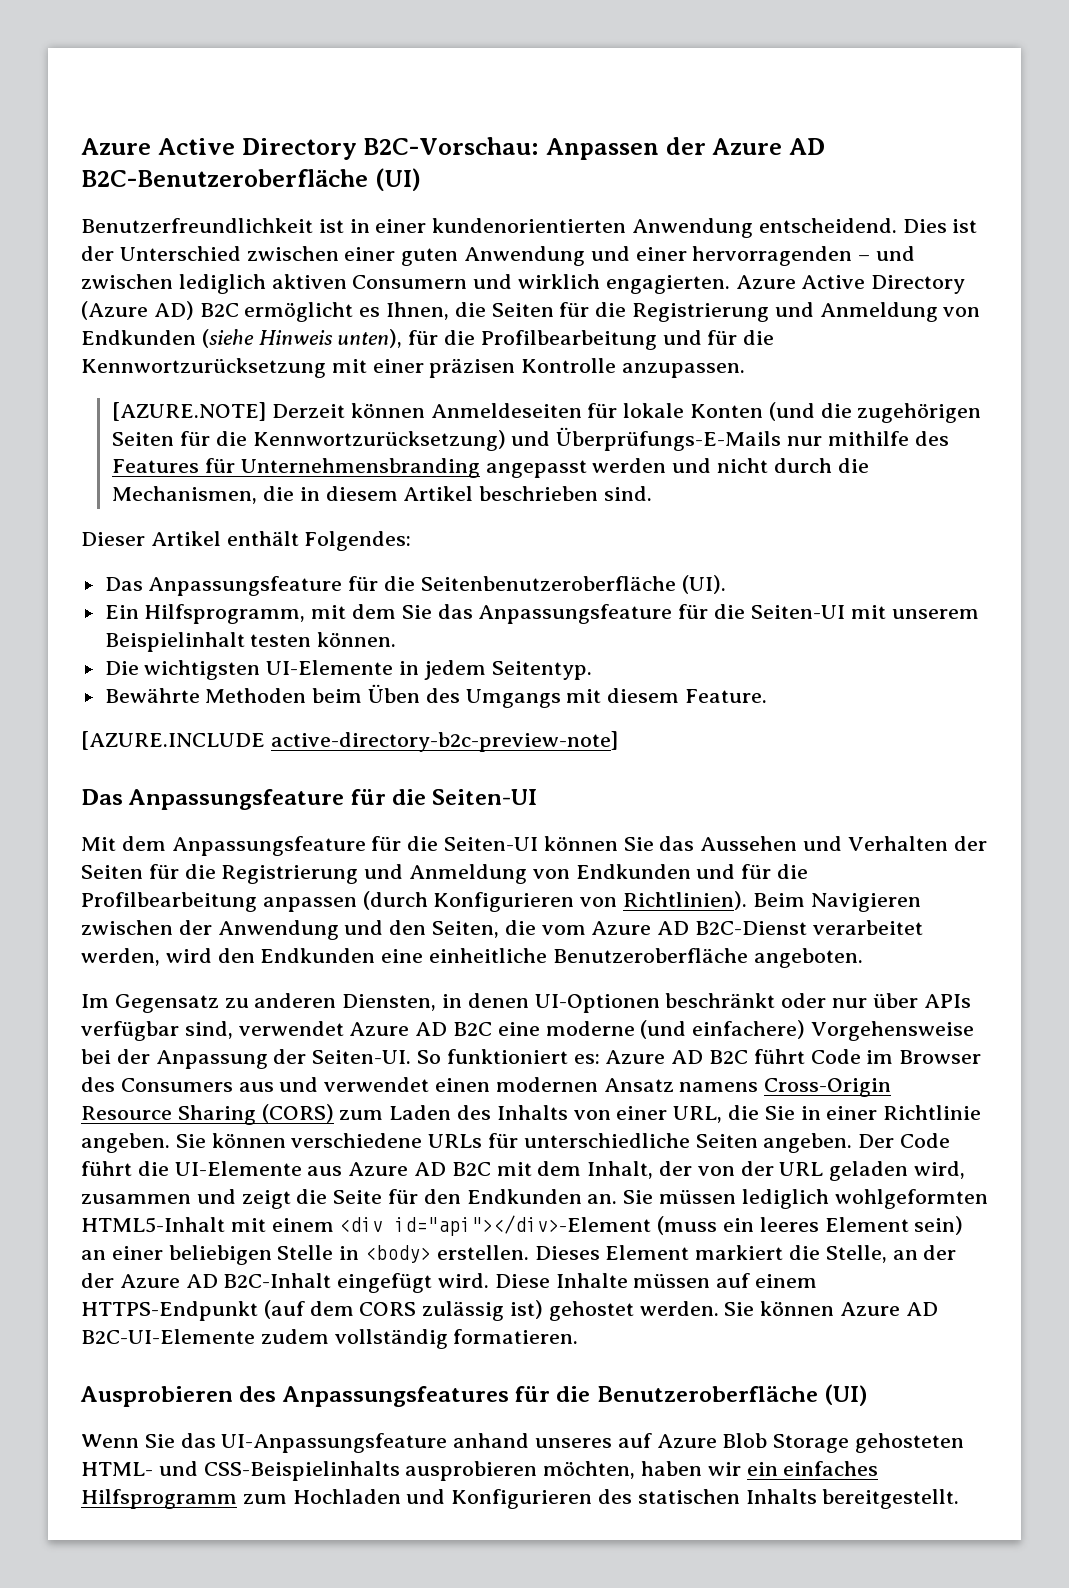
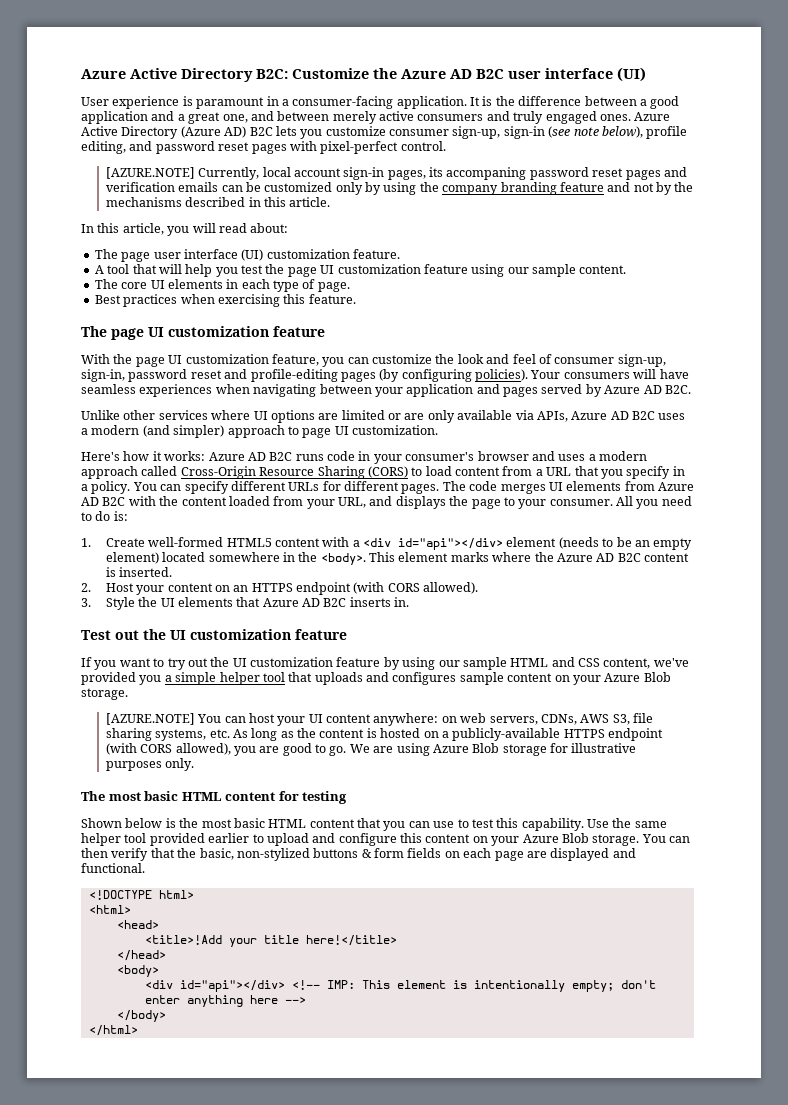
- Azure Active Directory B2C-Vorschau: Anpassen der Azure AD B2C-Benutzeroberfläche (UI)
- Benutzerfreundlichkeit ist in einer kundenorientierten Anwendung entscheidend. Dies ist der Unterschied zwischen einer guten Anwendung und einer hervorragenden – und zwischen lediglich aktiven Consumern und wirklich engagierten.
+ Azure Active Directory B2C: Customize the Azure AD B2C user interface (UI)
+ User experience is paramount in a consumer-facing application. It is the difference between a good application and a great one, and between merely active consumers and truly engaged ones.
- Azure Active Directory (Azure AD) B2C ermöglicht es Ihnen, die Seiten für die Registrierung und Anmeldung von Endkunden (siehe Hinweis unten), für die Profilbearbeitung und für die Kennwortzurücksetzung mit einer präzisen Kontrolle anzupassen.
- [AZURE.NOTE] Derzeit können Anmeldeseiten für lokale Konten (und die zugehörigen Seiten für die Kennwortzurücksetzung) und Überprüfungs-E-Mails nur mithilfe des Features für Unternehmensbranding angepasst werden und nicht durch die Mechanismen, die in diesem Artikel beschrieben sind.
- Dieser Artikel enthält Folgendes:
- Das Anpassungsfeature für die Seitenbenutzeroberfläche (UI).
- Ein Hilfsprogramm, mit dem Sie das Anpassungsfeature für die Seiten-UI mit unserem Beispielinhalt testen können.
- Die wichtigsten UI-Elemente in jedem Seitentyp.
- Bewährte Methoden beim Üben des Umgangs mit diesem Feature.
- [AZURE.INCLUDE active-directory-b2c-preview-note]
- Das Anpassungsfeature für die Seiten-UI
- Mit dem Anpassungsfeature für die Seiten-UI können Sie das Aussehen und Verhalten der Seiten für die Registrierung und Anmeldung von Endkunden und für die Profilbearbeitung anpassen (durch Konfigurieren von Richtlinien). Beim Navigieren zwischen der Anwendung und den Seiten, die vom Azure AD B2C-Dienst verarbeitet werden, wird den Endkunden eine einheitliche Benutzeroberfläche angeboten.
- Im Gegensatz zu anderen Diensten, in denen UI-Optionen beschränkt oder nur über APIs verfügbar sind, verwendet Azure AD B2C eine moderne (und einfachere) Vorgehensweise bei der Anpassung der Seiten-UI. So funktioniert es: Azure AD B2C führt Code im Browser des Consumers aus und verwendet einen modernen Ansatz namens Cross-Origin Resource Sharing (CORS) zum Laden des Inhalts von einer URL, die Sie in einer Richtlinie angeben. Sie können verschiedene URLs für unterschiedliche Seiten angeben. Der Code führt die UI-Elemente aus Azure AD B2C mit dem Inhalt, der von der URL geladen wird, zusammen und zeigt die Seite für den Endkunden an. Sie müssen lediglich wohlgeformten HTML5-Inhalt mit einem <div id="api"></div>-Element (muss ein leeres Element sein) an einer beliebigen Stelle in <body> erstellen. Dieses Element markiert die Stelle, an der der Azure AD B2C-Inhalt eingefügt wird. Diese Inhalte müssen auf einem HTTPS-Endpunkt (auf dem CORS zulässig ist) gehostet werden. Sie können Azure AD B2C-UI-Elemente zudem vollständig formatieren.
- Ausprobieren des Anpassungsfeatures für die Benutzeroberfläche (UI)
- Wenn Sie das UI-Anpassungsfeature anhand unseres auf Azure Blob Storage gehosteten HTML- und CSS-Beispielinhalts ausprobieren möchten, haben wir ein einfaches Hilfsprogramm zum Hochladen und Konfigurieren des statischen Inhalts bereitgestellt.
+ Azure Active Directory (Azure AD) B2C lets you customize consumer sign-up, sign-in (see note below), profile editing, and password reset pages with pixel-perfect control.
+ [AZURE.NOTE] Currently, local account sign-in pages, its accompaning password reset pages and verification emails can be customized only by using the company branding feature and not by the mechanisms described in this article.
+ In this article, you will read about:
+ The page user interface (UI) customization feature.
+ A tool that will help you test the page UI customization feature using our sample content.
+ The core UI elements in each type of page.
+ Best practices when exercising this feature.
+ The page UI customization feature
+ With the page UI customization feature, you can customize the look and feel of consumer sign-up, sign-in, password reset and profile-editing pages (by configuring policies). Your consumers will have seamless experiences when navigating between your application and pages served by Azure AD B2C.
+ Unlike other services where UI options are limited or are only available via APIs, Azure AD B2C uses a modern (and simpler) approach to page UI customization.
+ Here's how it works: Azure AD B2C runs code in your consumer's browser and uses a modern approach called Cross-Origin Resource Sharing (CORS) to load content from a URL that you specify in a policy. You can specify different URLs for different pages. The code merges UI elements from Azure AD B2C with the content loaded from your URL, and displays the page to your consumer. All you need to do is:
+ 1. Create well-formed HTML5 content with a <div id="api"></div> element (needs to be an empty element) located somewhere in the <body>. This element marks where the Azure AD B2C content is inserted.
+ 2. Host your content on an HTTPS endpoint (with CORS allowed).
+ 3. Style the UI elements that Azure AD B2C inserts in.
+ Test out the UI customization feature
+ If you want to try out the UI customization feature by using our sample HTML and CSS content, we've provided you a simple helper tool that uploads and configures sample content on your Azure Blob storage.
+ [AZURE.NOTE] You can host your UI content anywhere: on web servers, CDNs, AWS S3, file sharing systems, etc. As long as the content is hosted on a publicly-available HTTPS endpoint (with CORS allowed), you are good to go. We are using Azure Blob storage for illustrative purposes only.
+ The most basic HTML content for testing
+ Shown below is the most basic HTML content that you can use to test this capability. Use the same helper tool provided earlier to upload and configure this content on your Azure Blob storage. You can then verify that the basic, non-stylized buttons & form fields on each page are displayed and functional.
+ <!DOCTYPE html>
+ <html>
+ <head>
+ <title>!Add your title here!</title>
+ </head>
+ <body>
+ <div id="api"></div> <!-- IMP: This element is intentionally empty; don't enter anything here -->
+ </body>
+ </html>

